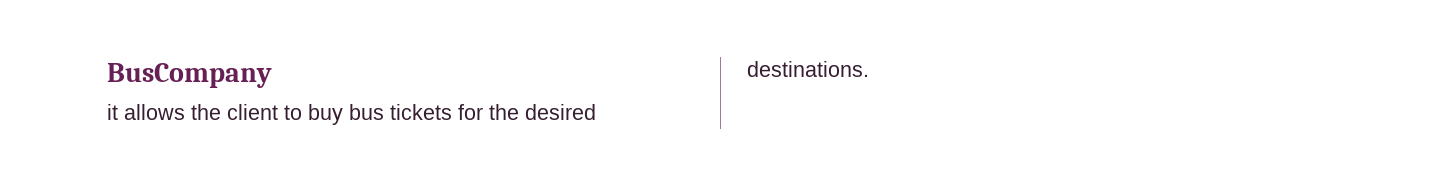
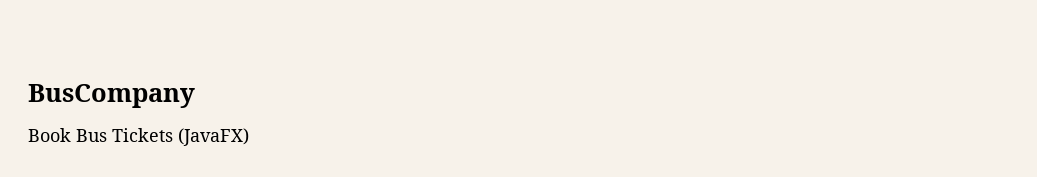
- it allows the client to buy bus tickets for the desired destinations.
+ Book Bus Tickets (JavaFX)

